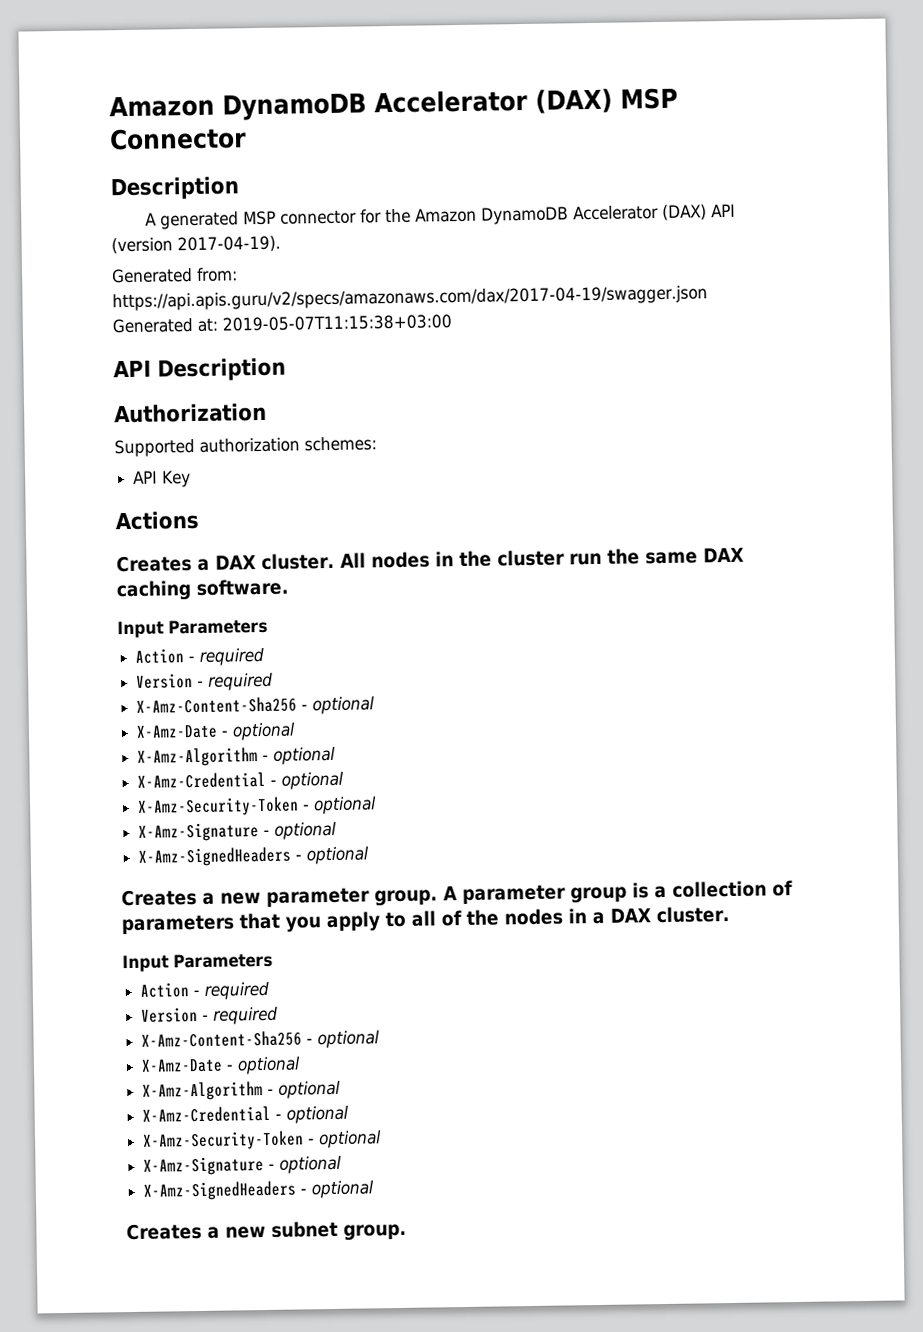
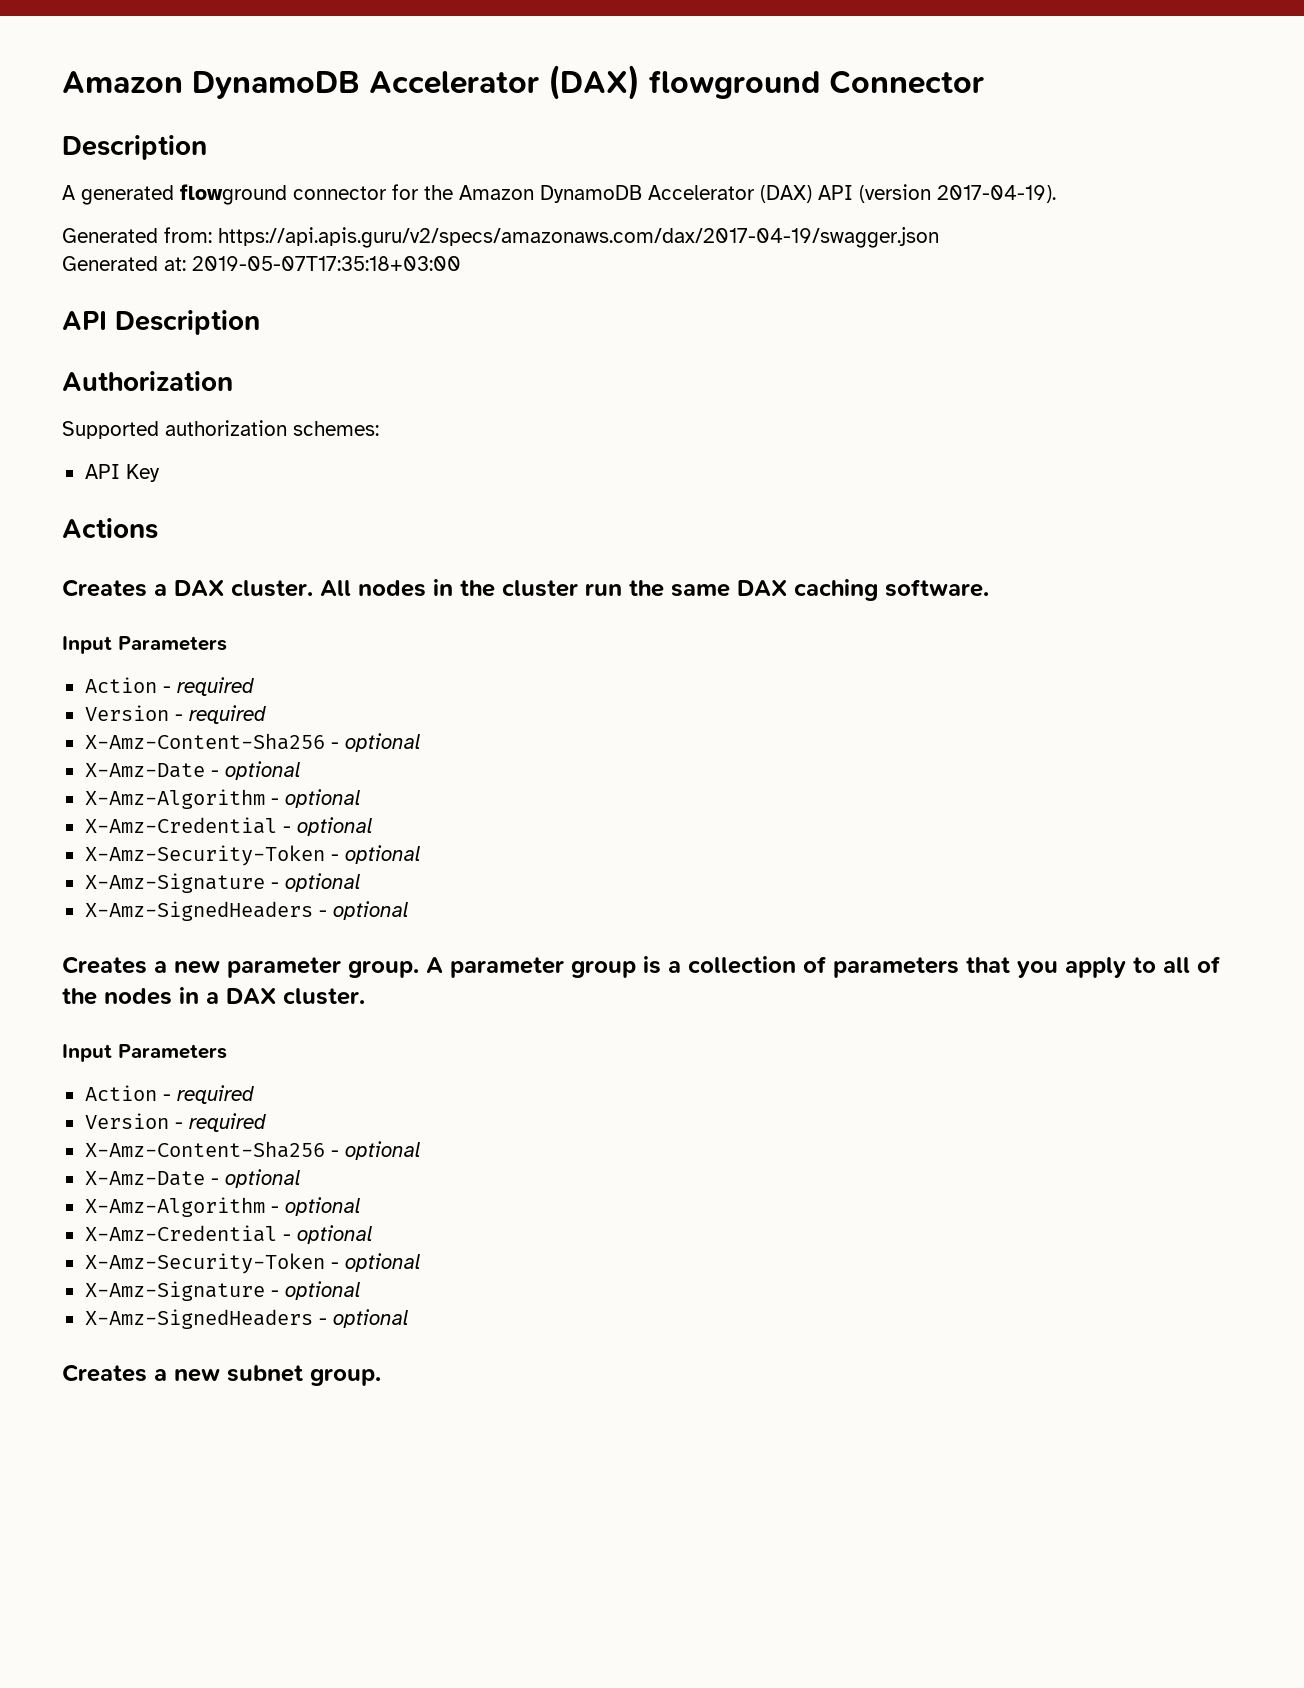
- Amazon DynamoDB Accelerator (DAX) MSP Connector
+ Amazon DynamoDB Accelerator (DAX) flowground Connector
- A generated MSP connector for the Amazon DynamoDB Accelerator (DAX) API (version 2017-04-19).
+ A generated flowground connector for the Amazon DynamoDB Accelerator (DAX) API (version 2017-04-19).
- Generated at: 2019-05-07T11:15:38+03:00
+ Generated at: 2019-05-07T17:35:18+03:00

